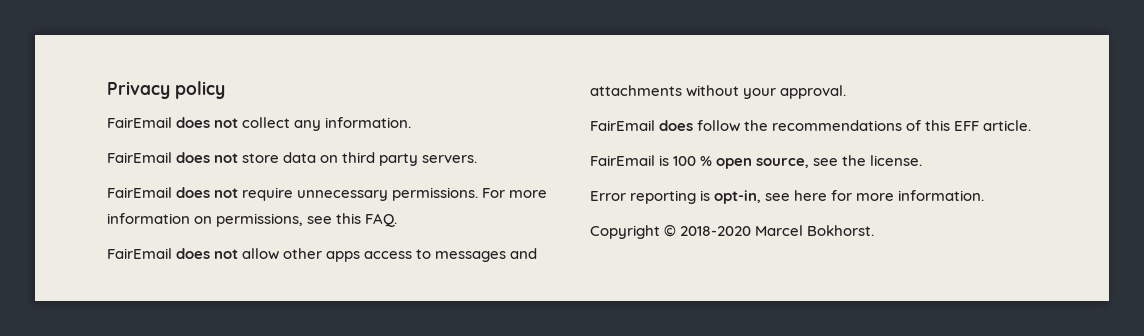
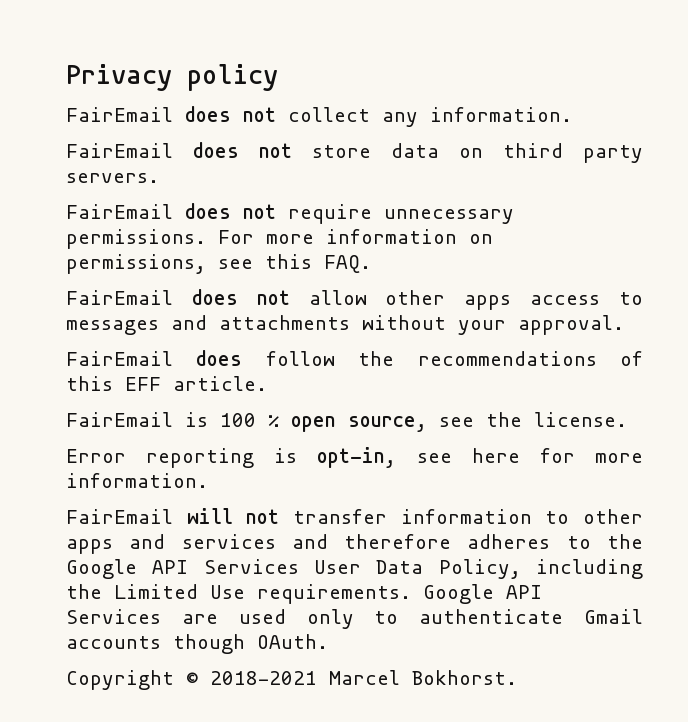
+ FairEmail will not transfer information to other apps and services and therefore adheres to the Google API Services User Data Policy, including the Limited Use requirements. Google API Services are used only to authenticate Gmail accounts though OAuth.
- Copyright © 2018-2020 Marcel Bokhorst.
+ Copyright © 2018-2021 Marcel Bokhorst.

